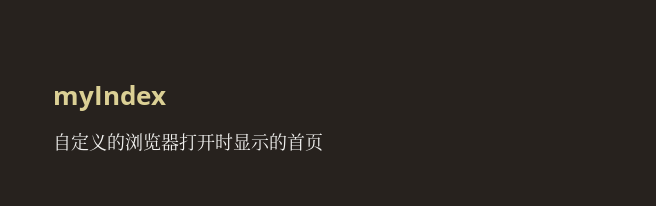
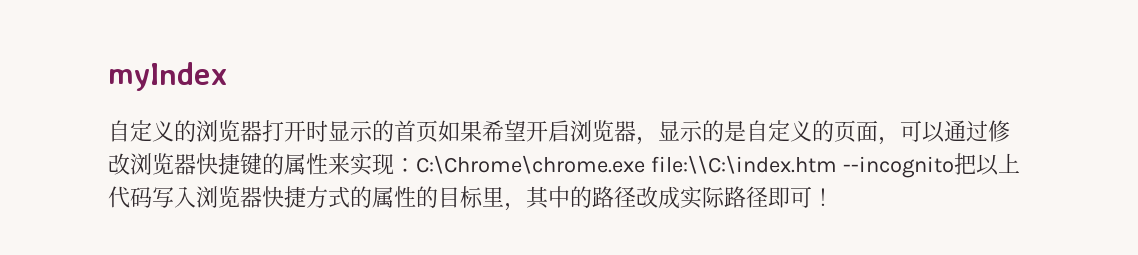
- 自定义的浏览器打开时显示的首页
+ 自定义的浏览器打开时显示的首页如果希望开启浏览器，显示的是自定义的页面，可以通过修改浏览器快捷键的属性来实现：C:\Chrome\chrome.exe file:\\C:\index.htm --incognito把以上代码写入浏览器快捷方式的属性的目标里，其中的路径改成实际路径即可！

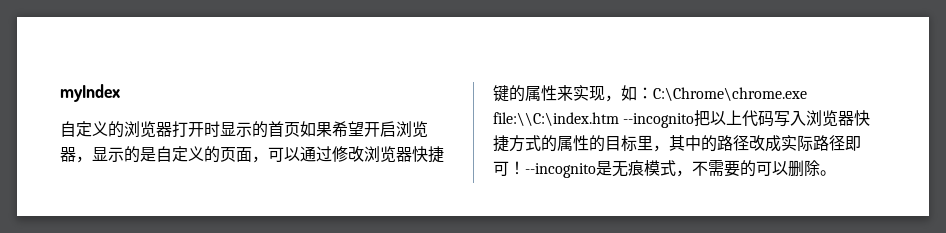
- 自定义的浏览器打开时显示的首页如果希望开启浏览器，显示的是自定义的页面，可以通过修改浏览器快捷键的属性来实现：C:\Chrome\chrome.exe file:\\C:\index.htm --incognito把以上代码写入浏览器快捷方式的属性的目标里，其中的路径改成实际路径即可！
+ 自定义的浏览器打开时显示的首页如果希望开启浏览器，显示的是自定义的页面，可以通过修改浏览器快捷键的属性来实现，如：C:\Chrome\chrome.exe file:\\C:\index.htm --incognito把以上代码写入浏览器快捷方式的属性的目标里，其中的路径改成实际路径即可！
+ --incognito是无痕模式，不需要的可以删除。

